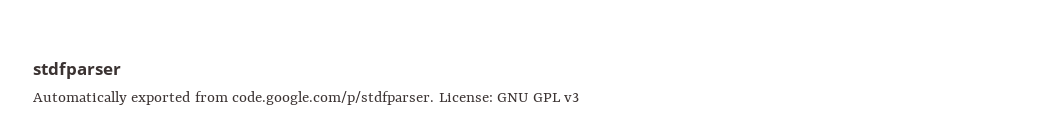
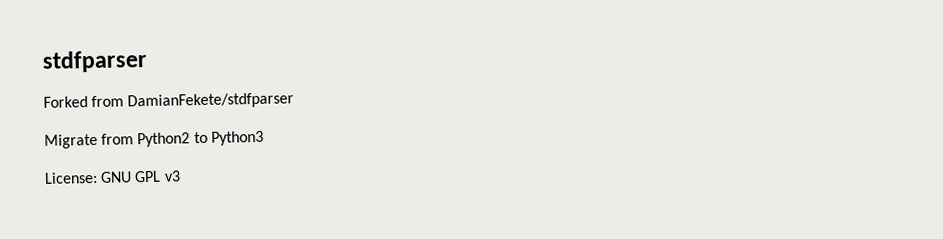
- Automatically exported from code.google.com/p/stdfparser. License: GNU GPL v3
+ Forked from DamianFekete/stdfparser
+ Migrate from Python2 to Python3
+ License: GNU GPL v3

